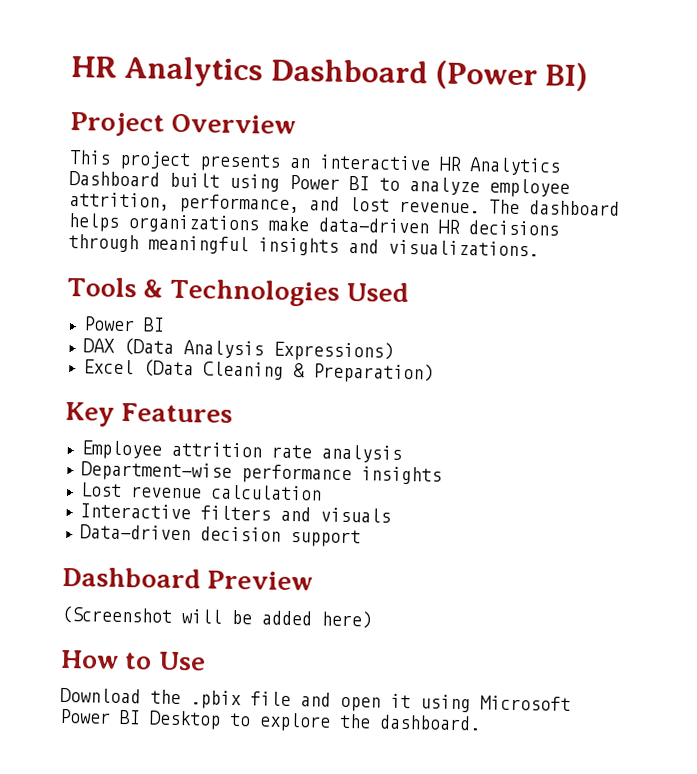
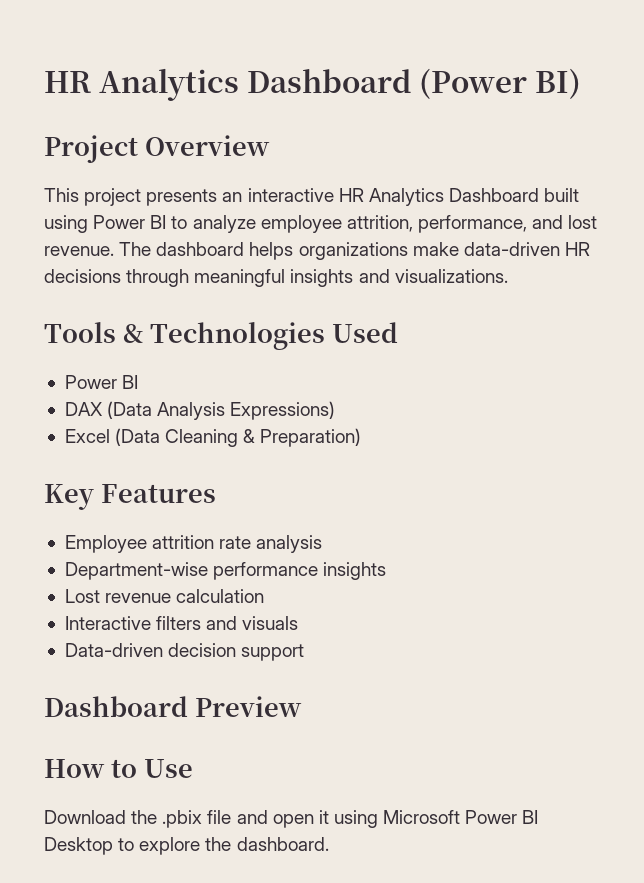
- (Screenshot will be added here)

